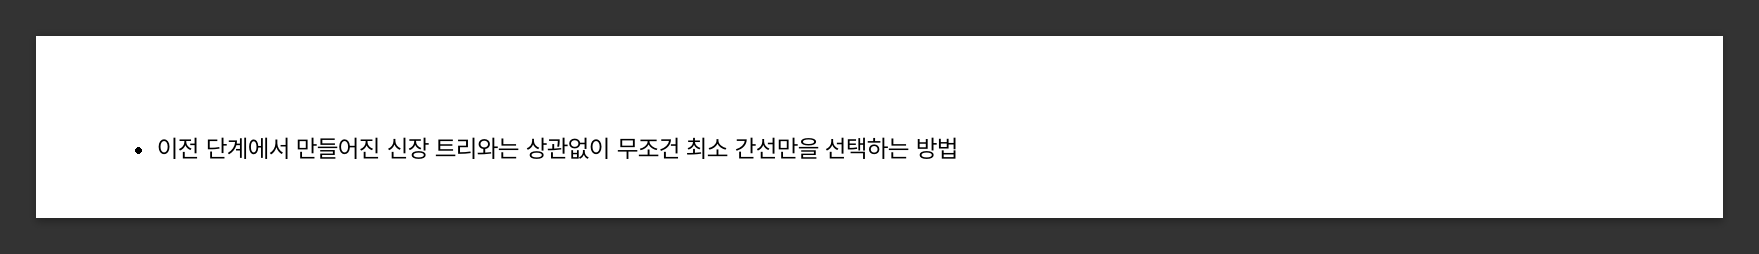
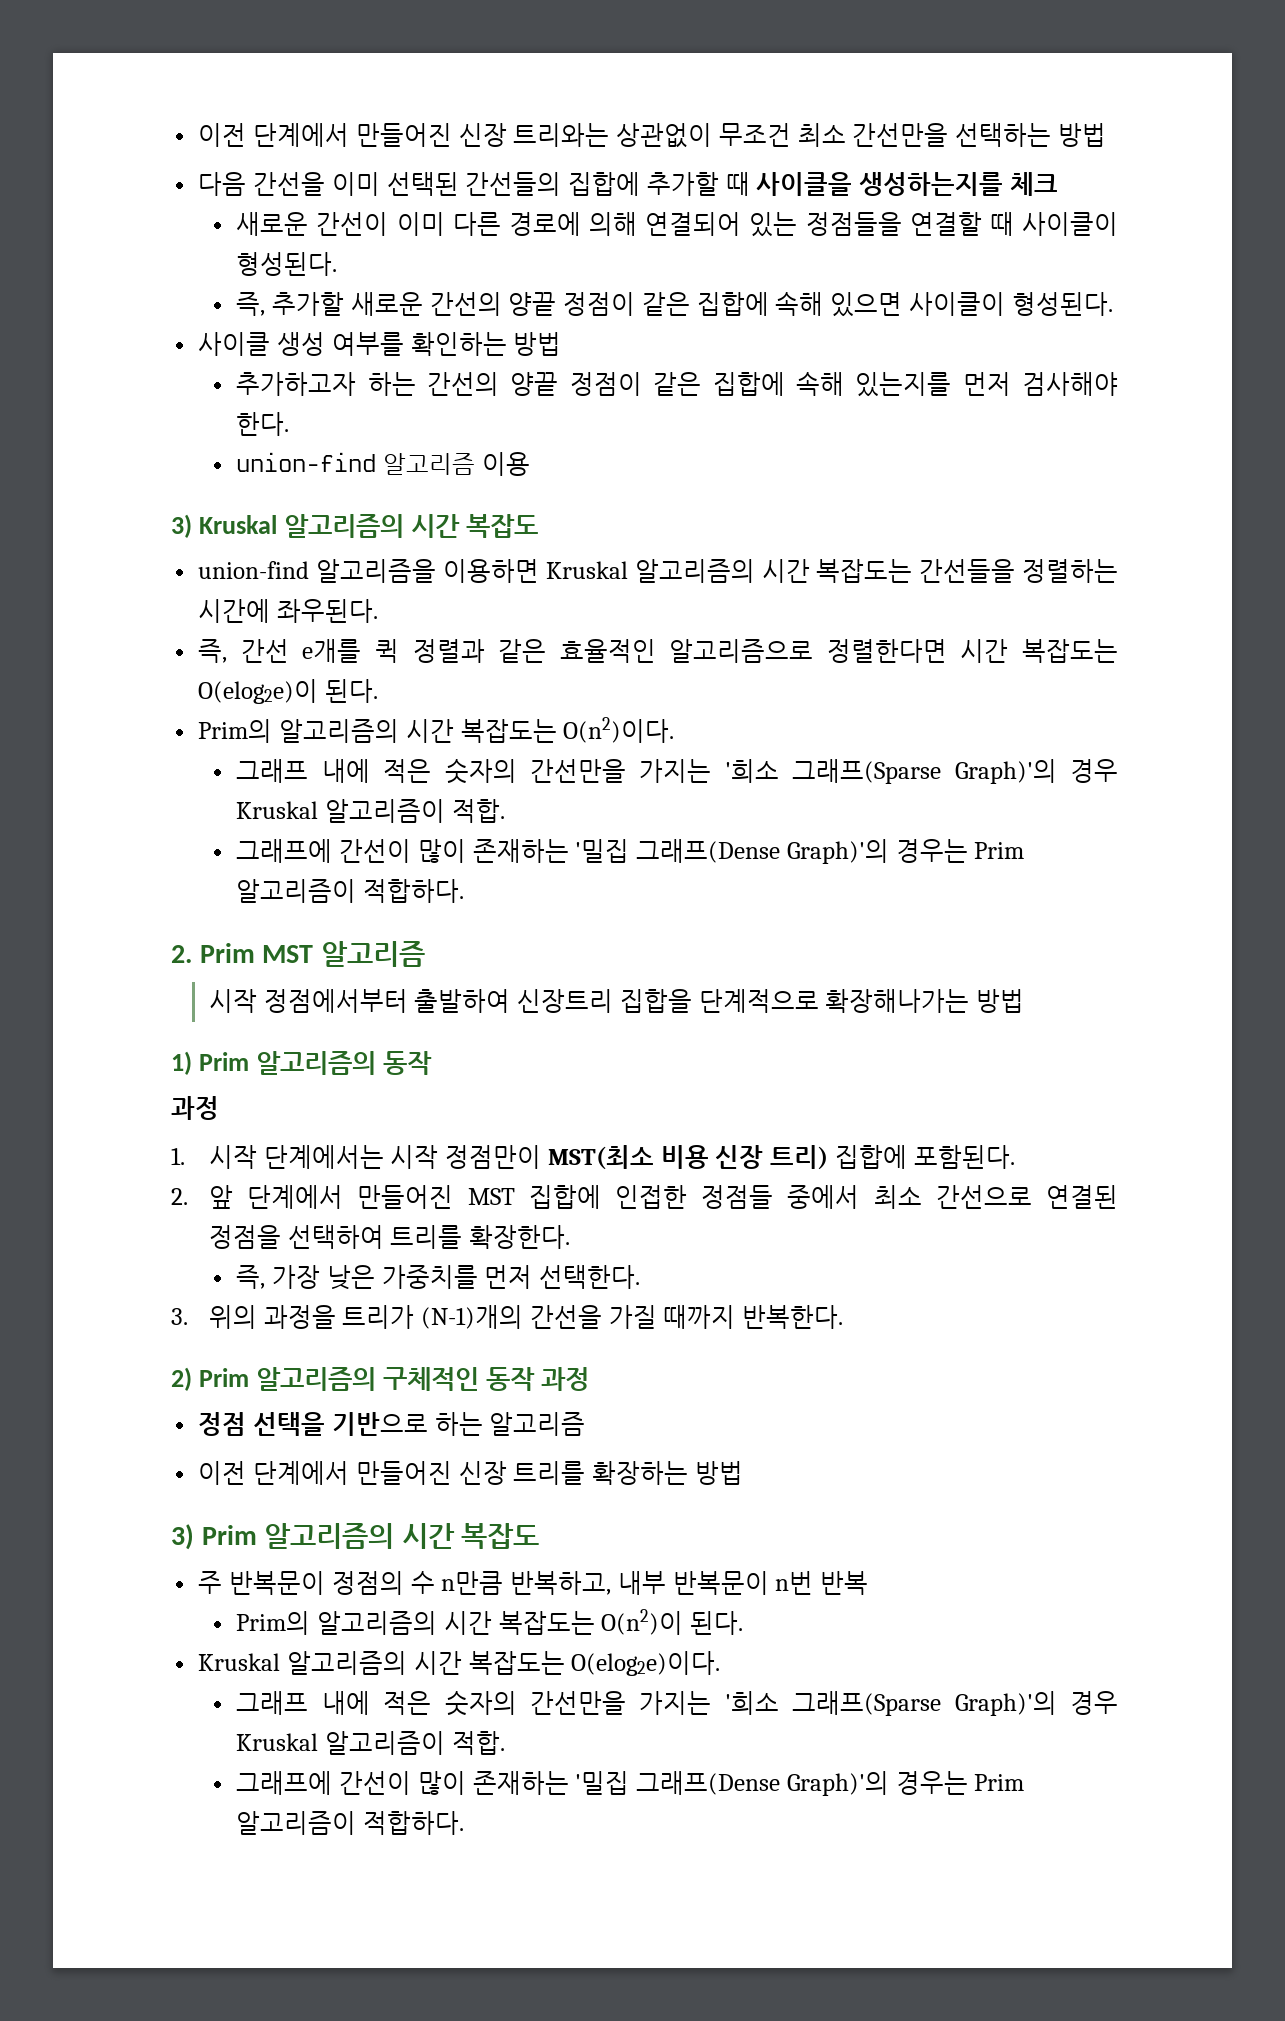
+ 다음 간선을 이미 선택된 간선들의 집합에 추가할 때 사이클을 생성하는지를 체크
+ 새로운 간선이 이미 다른 경로에 의해 연결되어 있는 정점들을 연결할 때 사이클이 형성된다.
+ 즉, 추가할 새로운 간선의 양끝 정점이 같은 집합에 속해 있으면 사이클이 형성된다.
+ 사이클 생성 여부를 확인하는 방법
+ 추가하고자 하는 간선의 양끝 정점이 같은 집합에 속해 있는지를 먼저 검사해야 한다.
+ union-find 알고리즘 이용
+ 3) Kruskal 알고리즘의 시간 복잡도
+ union-find 알고리즘을 이용하면 Kruskal 알고리즘의 시간 복잡도는 간선들을 정렬하는 시간에 좌우된다.
+ 즉, 간선 e개를 퀵 정렬과 같은 효율적인 알고리즘으로 정렬한다면 시간 복잡도는 O(elog2e)이 된다.
+ Prim의 알고리즘의 시간 복잡도는 O(n2)이다.
+ 그래프 내에 적은 숫자의 간선만을 가지는 '희소 그래프(Sparse Graph)'의 경우 Kruskal 알고리즘이 적합.
+ 그래프에 간선이 많이 존재하는 '밀집 그래프(Dense Graph)'의 경우는 Prim 알고리즘이 적합하다.
+ 2. Prim MST 알고리즘
+ 시작 정점에서부터 출발하여 신장트리 집합을 단계적으로 확장해나가는 방법
+ 1) Prim 알고리즘의 동작
+ 과정
+ 1. 시작 단계에서는 시작 정점만이 MST(최소 비용 신장 트리) 집합에 포함된다.
+ 2. 앞 단계에서 만들어진 MST 집합에 인접한 정점들 중에서 최소 간선으로 연결된 정점을 선택하여 트리를 확장한다.
+ 즉, 가장 낮은 가중치를 먼저 선택한다.
+ 3. 위의 과정을 트리가 (N-1)개의 간선을 가질 때까지 반복한다.
+ 2) Prim 알고리즘의 구체적인 동작 과정
+ 정점 선택을 기반으로 하는 알고리즘
+ 이전 단계에서 만들어진 신장 트리를 확장하는 방법
+ 3) Prim 알고리즘의 시간 복잡도
+ 주 반복문이 정점의 수 n만큼 반복하고, 내부 반복문이 n번 반복
+ Prim의 알고리즘의 시간 복잡도는 O(n2)이 된다.
+ Kruskal 알고리즘의 시간 복잡도는 O(elog2e)이다.
+ 그래프 내에 적은 숫자의 간선만을 가지는 '희소 그래프(Sparse Graph)'의 경우 Kruskal 알고리즘이 적합.
+ 그래프에 간선이 많이 존재하는 '밀집 그래프(Dense Graph)'의 경우는 Prim 알고리즘이 적합하다.

